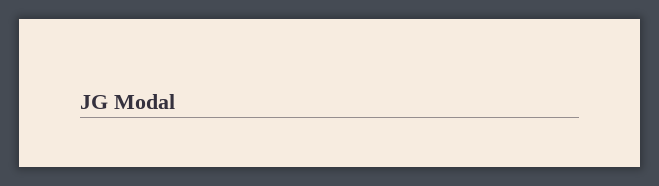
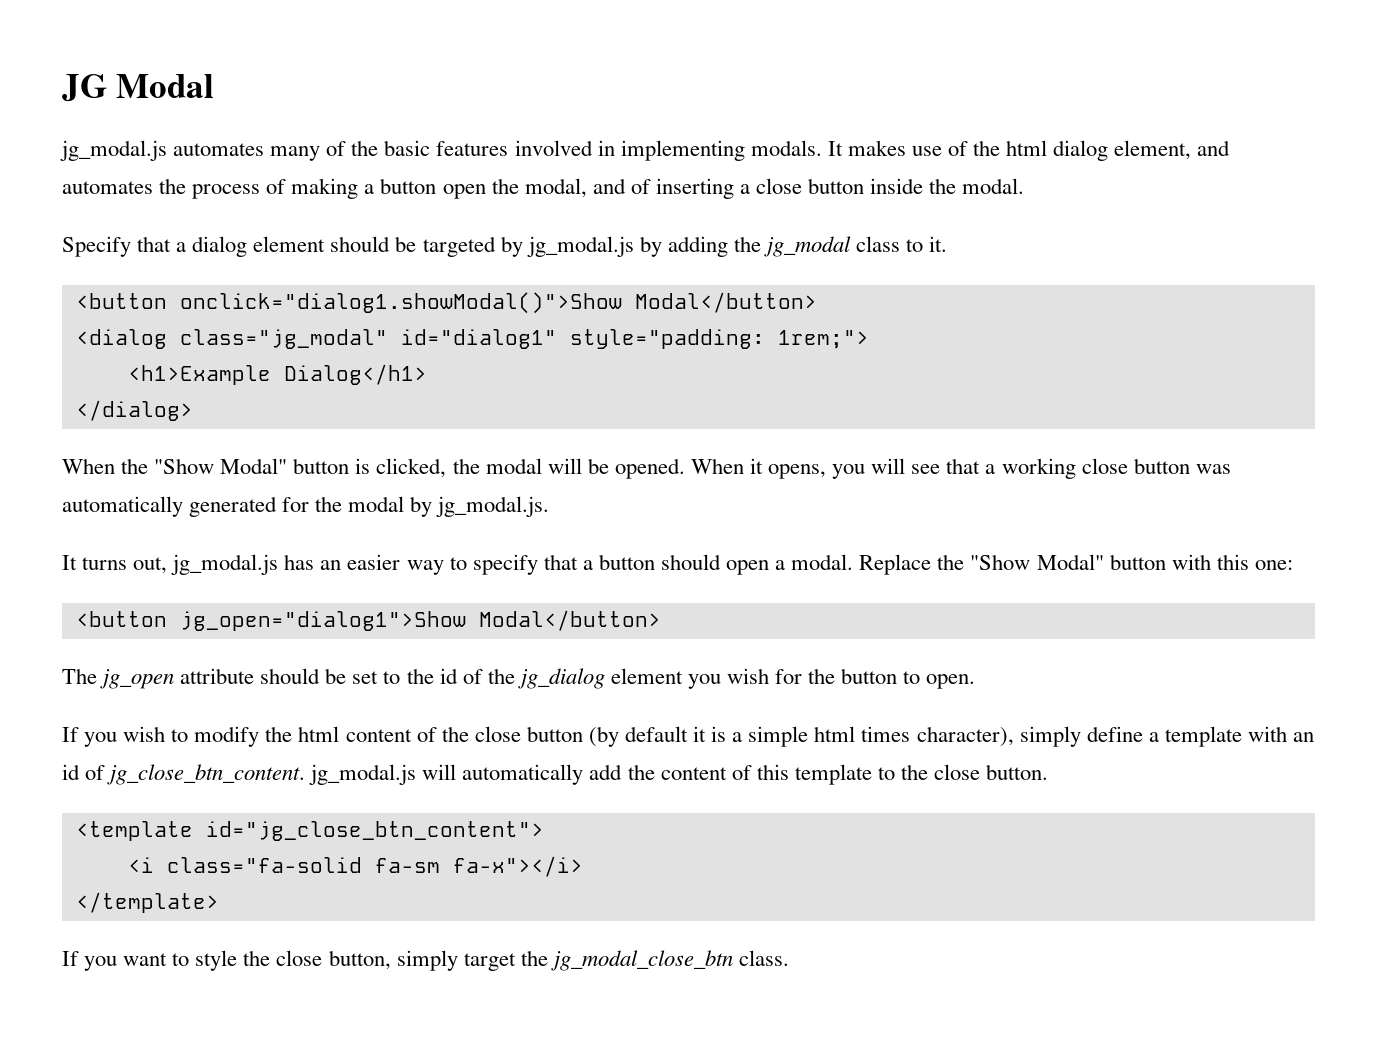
+ jg_modal.js automates many of the basic features involved in implementing modals. It makes use of the html dialog element, and automates the process of making a button open the modal, and of inserting a close button inside the modal.
+ Specify that a dialog element should be targeted by jg_modal.js by adding the jg_modal class to it.
+ <button onclick="dialog1.showModal()">Show Modal</button>
+ <dialog class="jg_modal" id="dialog1" style="padding: 1rem;">
+ <h1>Example Dialog</h1>
+ </dialog>
+ When the "Show Modal" button is clicked, the modal will be opened. When it opens, you will see that a working close button was automatically generated for the modal by jg_modal.js.
+ It turns out, jg_modal.js has an easier way to specify that a button should open a modal. Replace the "Show Modal" button with this one:
+ <button jg_open="dialog1">Show Modal</button>
+ The jg_open attribute should be set to the id of the jg_dialog element you wish for the button to open.
+ If you wish to modify the html content of the close button (by default it is a simple html times character), simply define a template with an id of jg_close_btn_content. jg_modal.js will automatically add the content of this template to the close button.
+ <template id="jg_close_btn_content">
+ <i class="fa-solid fa-sm fa-x"></i>
+ </template>
+ If you want to style the close button, simply target the jg_modal_close_btn class.

